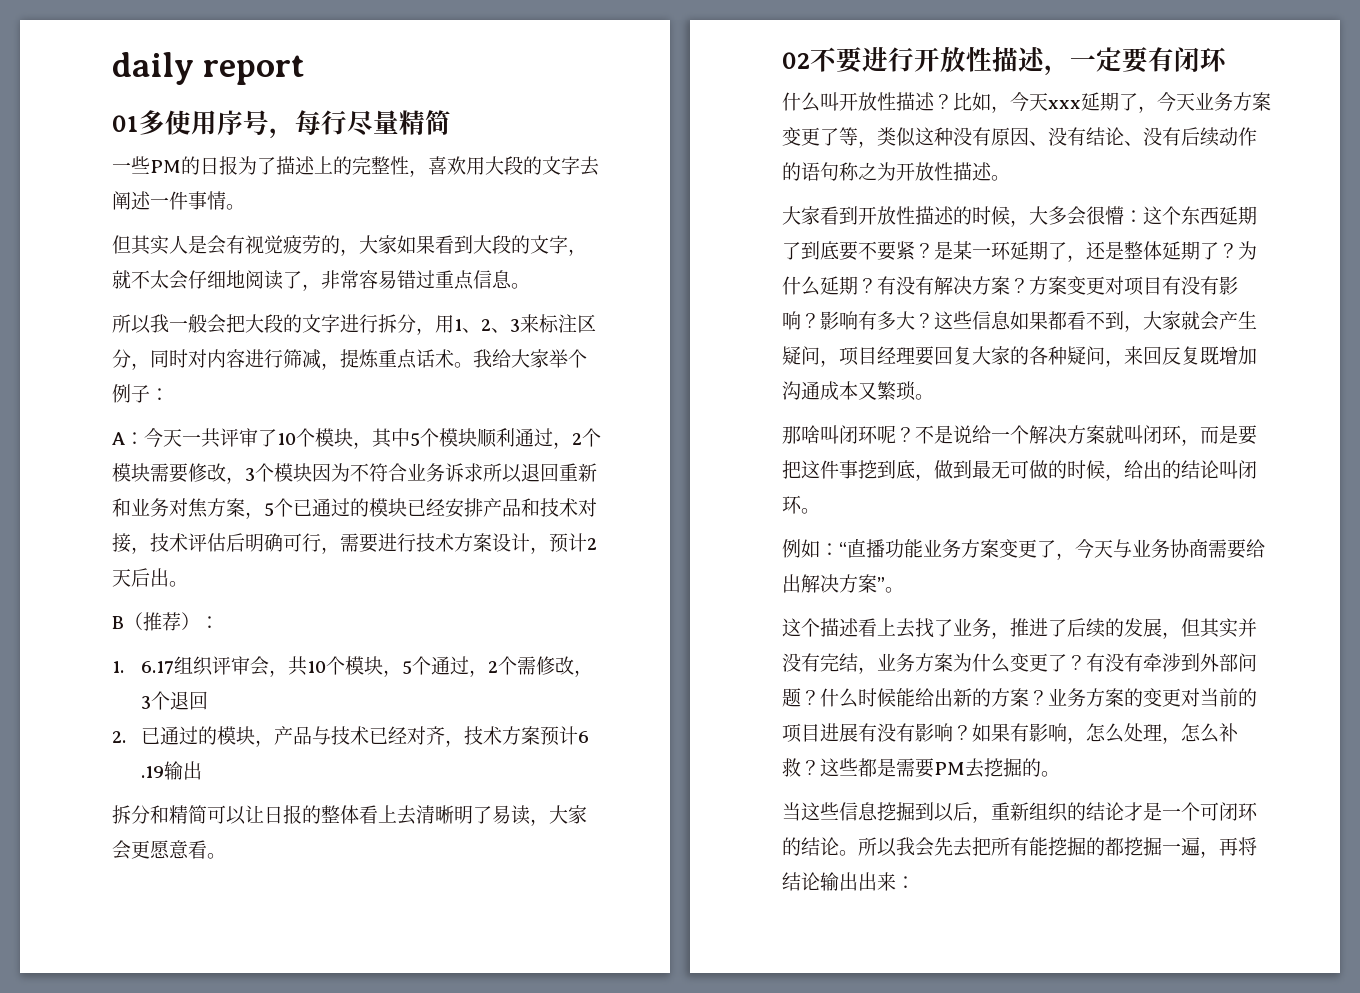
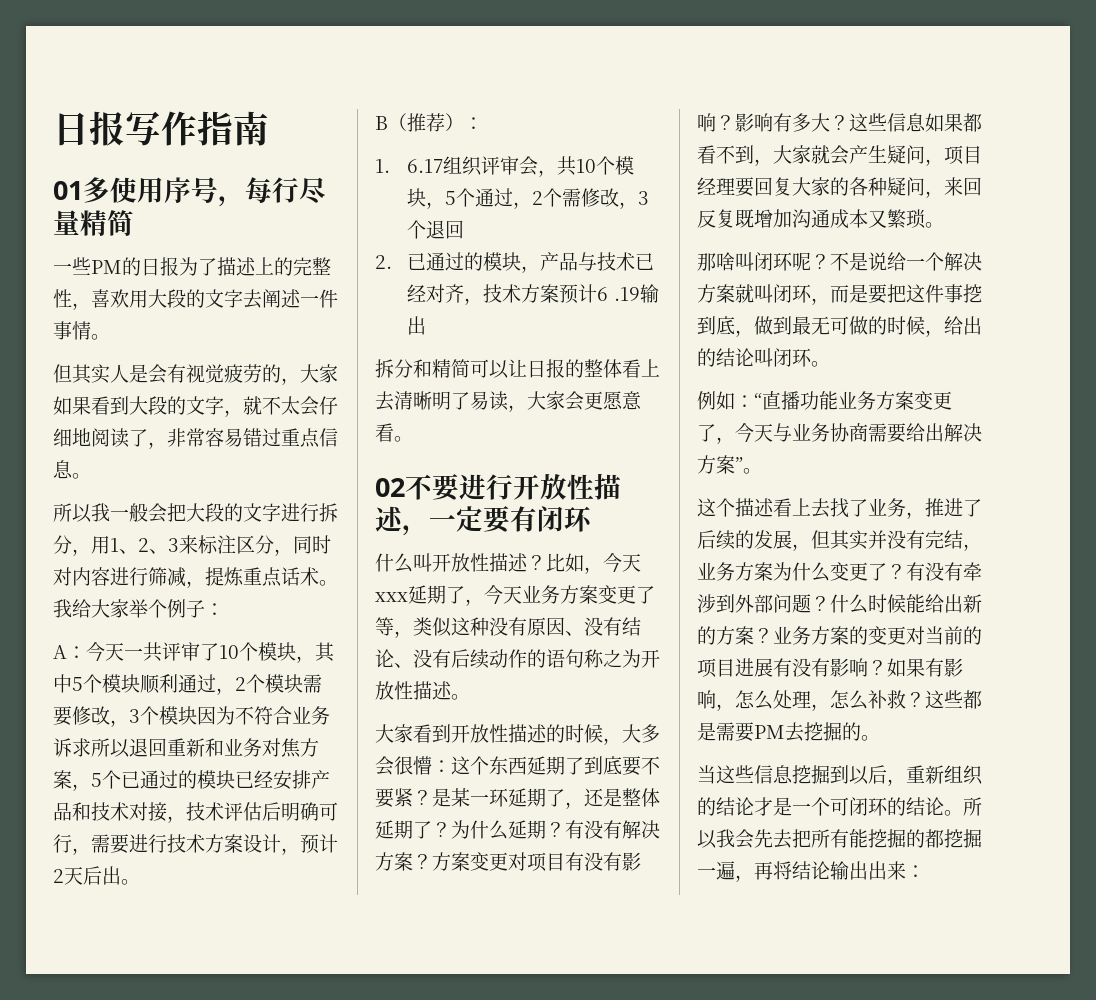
- daily report
+ 日报写作指南

